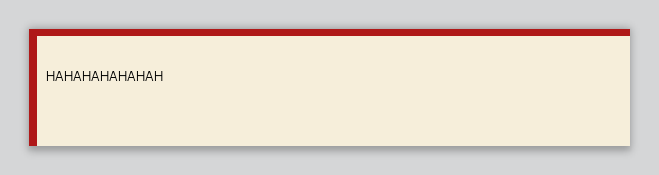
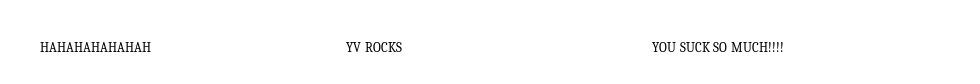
+ YV ROCKS
+ YOU SUCK SO MUCH!!!!

